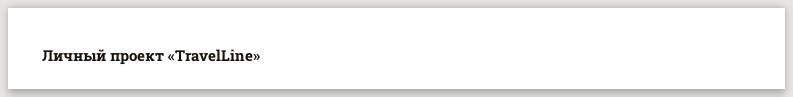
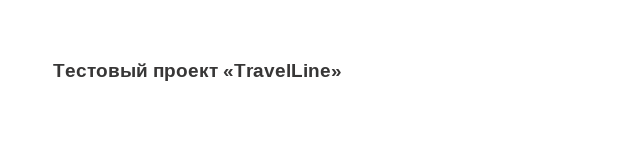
- Личный проект «TravelLine»
+ Тестовый проект «TravelLine»

